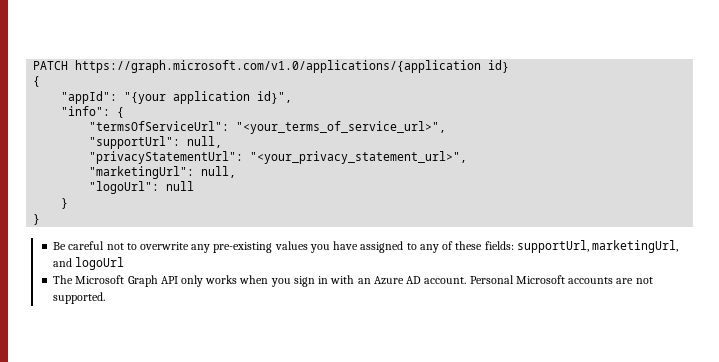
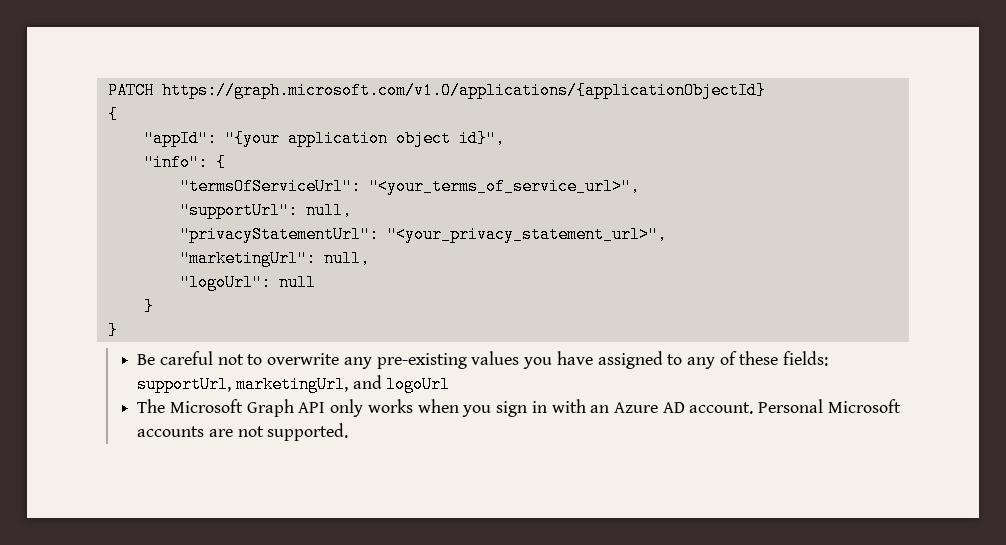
- PATCH https://graph.microsoft.com/v1.0/applications/{application id}
+ PATCH https://graph.microsoft.com/v1.0/applications/{applicationObjectId}
- "appId": "{your application id}",
+ "appId": "{your application object id}",

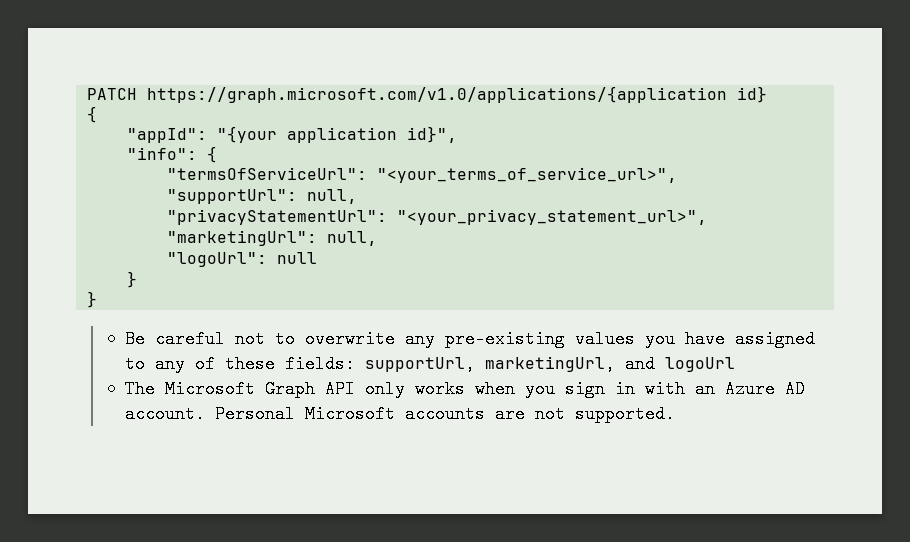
- PATCH https://graph.microsoft.com/v1.0/applications/{applicationObjectId}
+ PATCH https://graph.microsoft.com/v1.0/applications/{application id}
- "appId": "{your application object id}",
+ "appId": "{your application id}",

